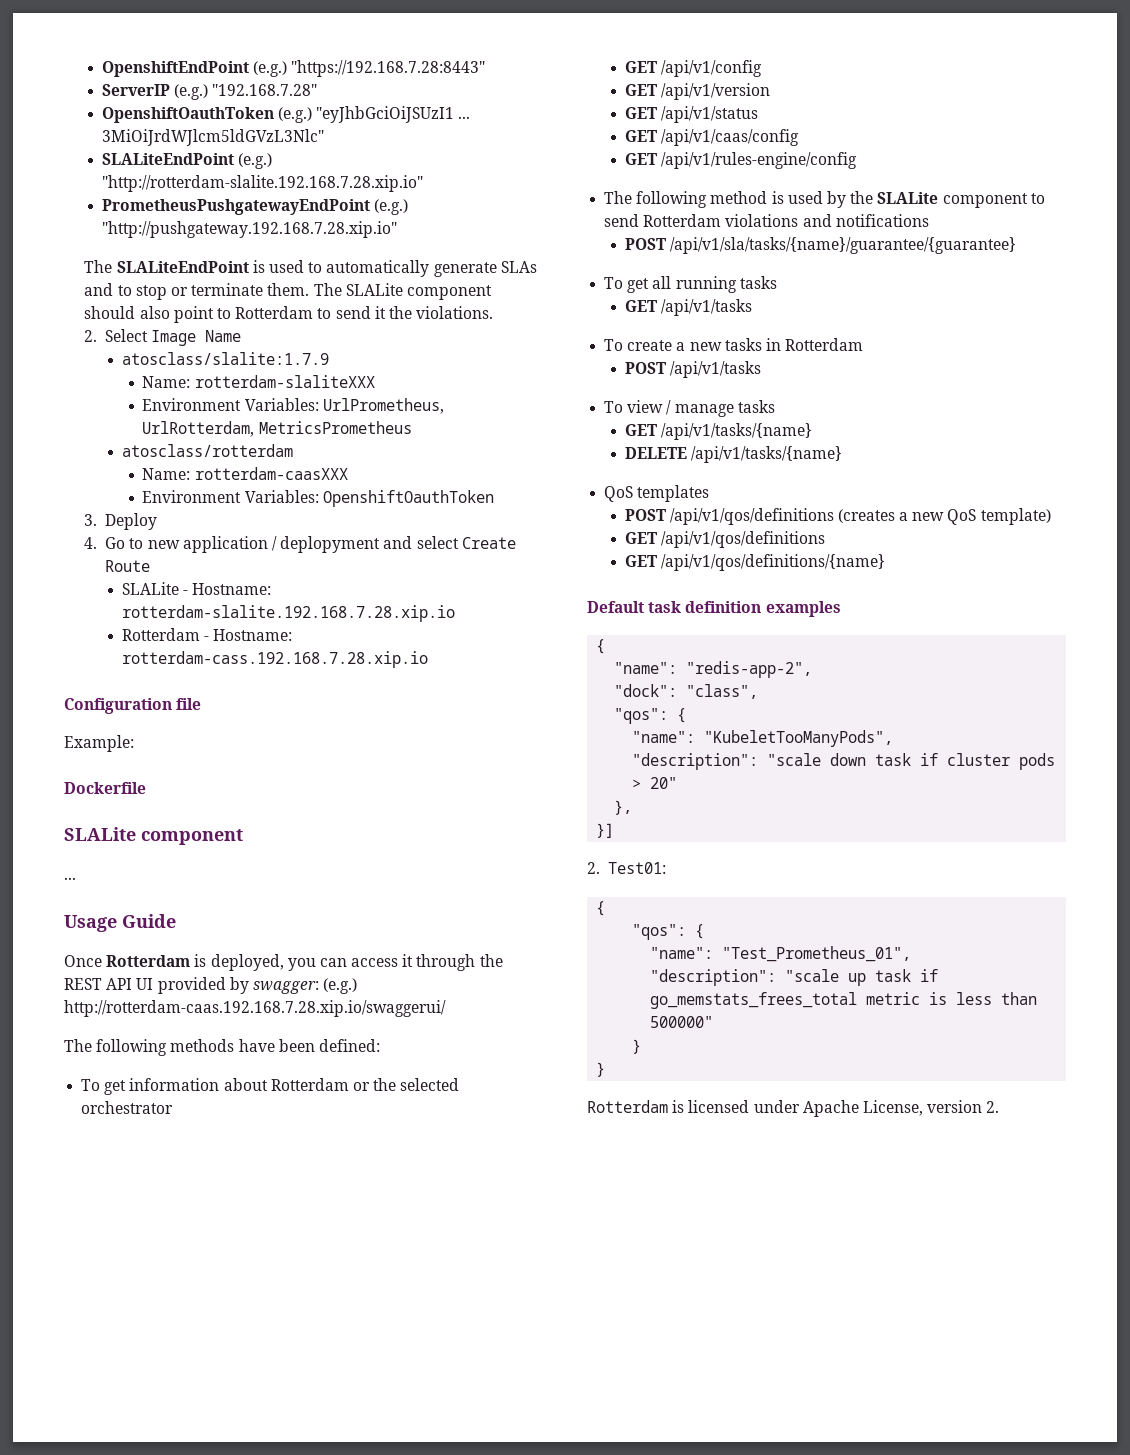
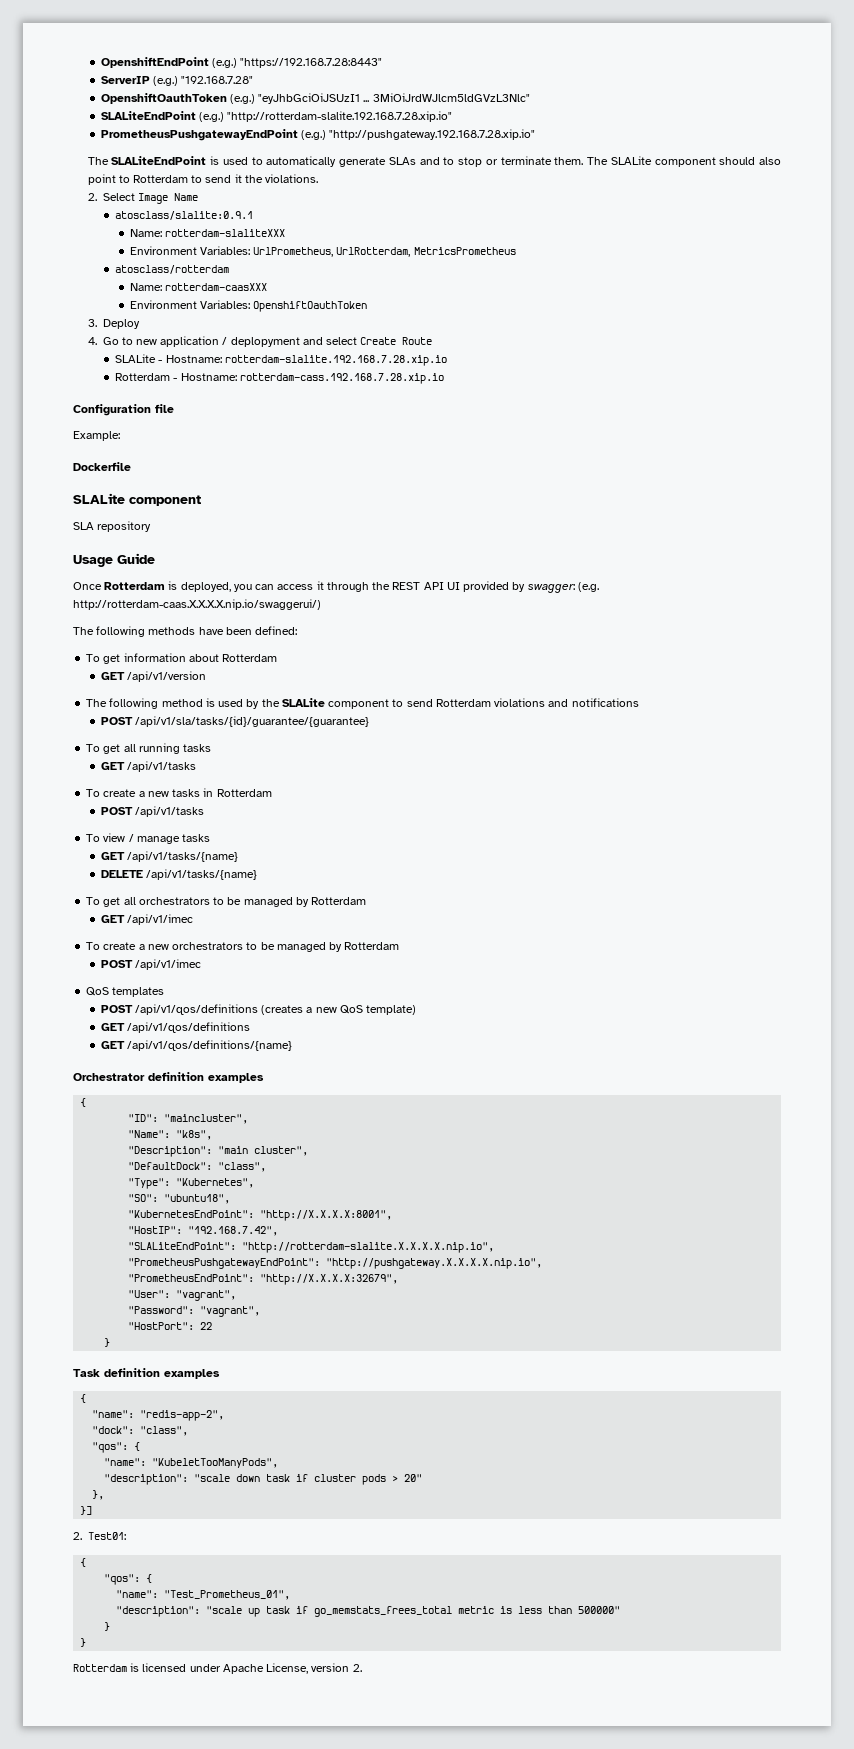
- atosclass/slalite:1.7.9
+ atosclass/slalite:0.9.1
  Dockerfile
  SLALite component
- ...
+ SLA repository
- Once Rotterdam is deployed, you can access it through the REST API UI provided by swagger: (e.g.) http://rotterdam-caas.192.168.7.28.xip.io/swaggerui/
+ Once Rotterdam is deployed, you can access it through the REST API UI provided by swagger: (e.g. http://rotterdam-caas.X.X.X.X.nip.io/swaggerui/)
- To get information about Rotterdam or the selected orchestrator
- GET /api/v1/config
+ To get information about Rotterdam
  GET /api/v1/version
- GET /api/v1/status
- GET /api/v1/caas/config
- GET /api/v1/rules-engine/config
- POST /api/v1/sla/tasks/{name}/guarantee/{guarantee}
+ POST /api/v1/sla/tasks/{id}/guarantee/{guarantee}
+ To get all orchestrators to be managed by Rotterdam
+ GET /api/v1/imec
+ To create a new orchestrators to be managed by Rotterdam
+ POST /api/v1/imec
- Default task definition examples
+ Orchestrator definition examples
+ {
+ "ID": "maincluster",
+ "Name": "k8s",
+ "Description": "main cluster",
+ "DefaultDock": "class",
+ "Type": "Kubernetes",
+ "SO": "ubuntu18",
+ "KubernetesEndPoint": "http://X.X.X.X:8001",
+ "HostIP": "192.168.7.42",
+ "SLALiteEndPoint": "http://rotterdam-slalite.X.X.X.X.nip.io",
+ "PrometheusPushgatewayEndPoint": "http://pushgateway.X.X.X.X.nip.io",
+ "PrometheusEndPoint": "http://X.X.X.X:32679",
+ "User": "vagrant",
+ "Password": "vagrant",
+ "HostPort": 22
+ }
+ Task definition examples

